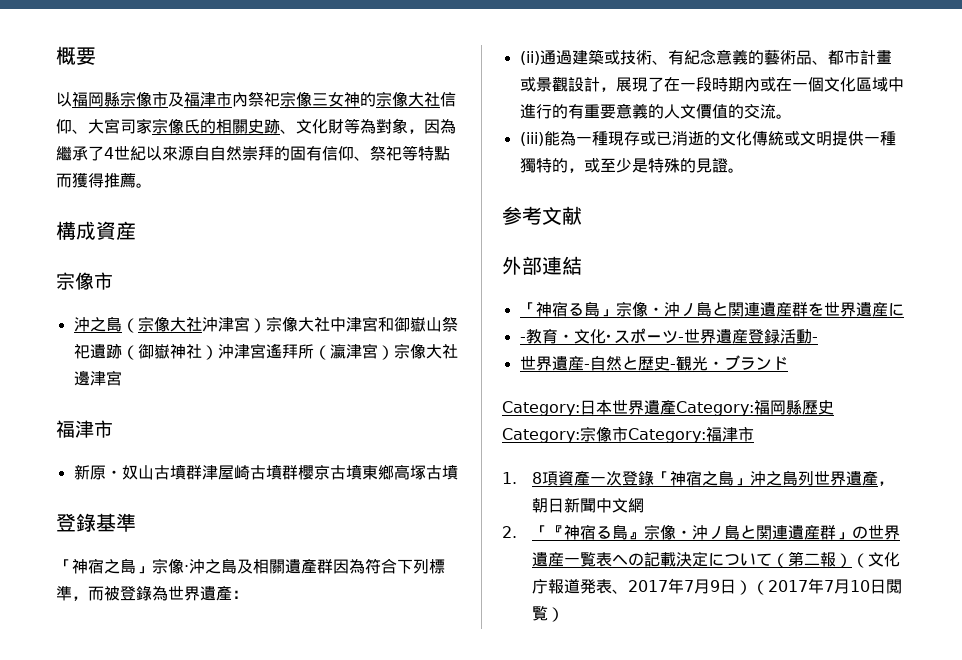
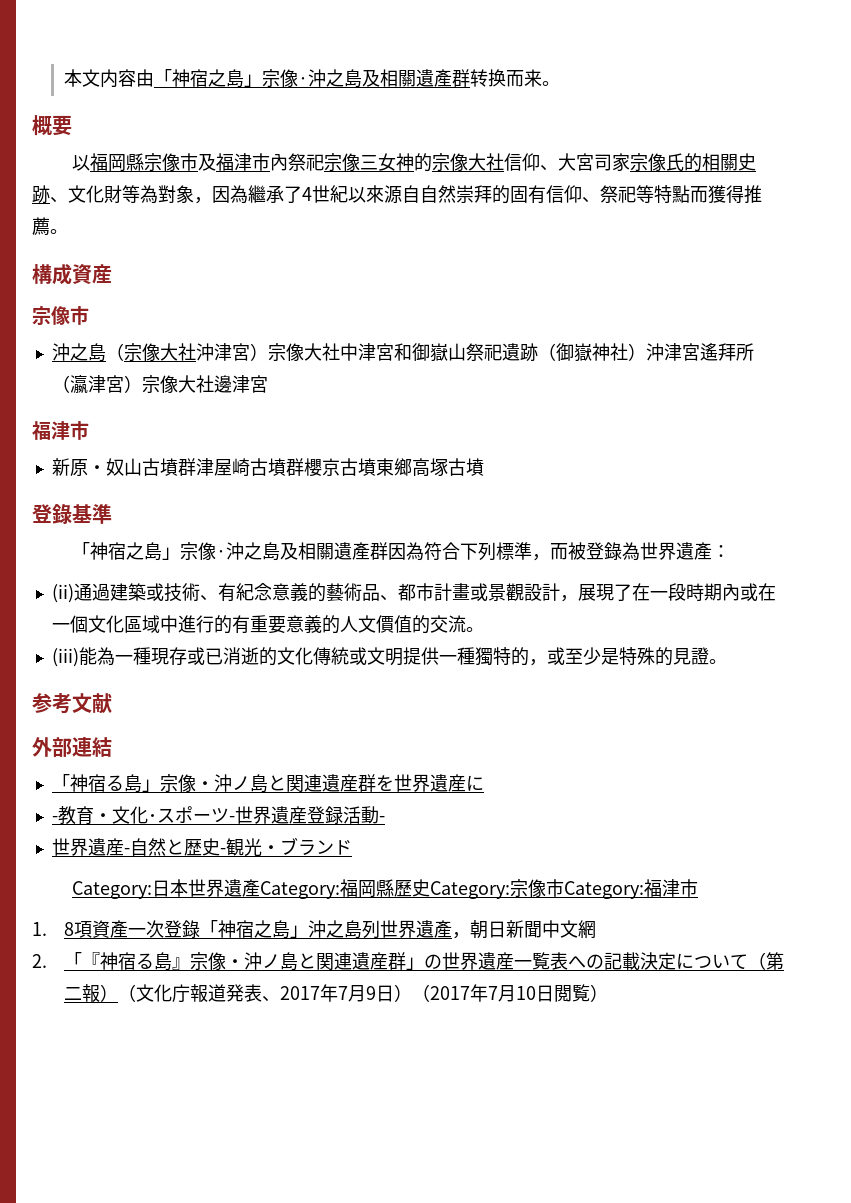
+ 本文内容由「神宿之島」宗像·沖之島及相關遺產群转换而来。

